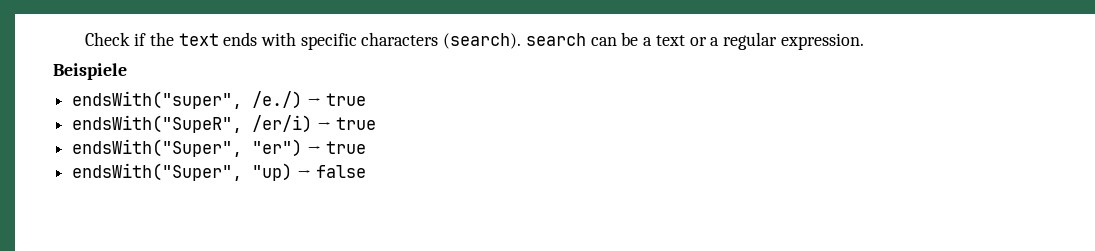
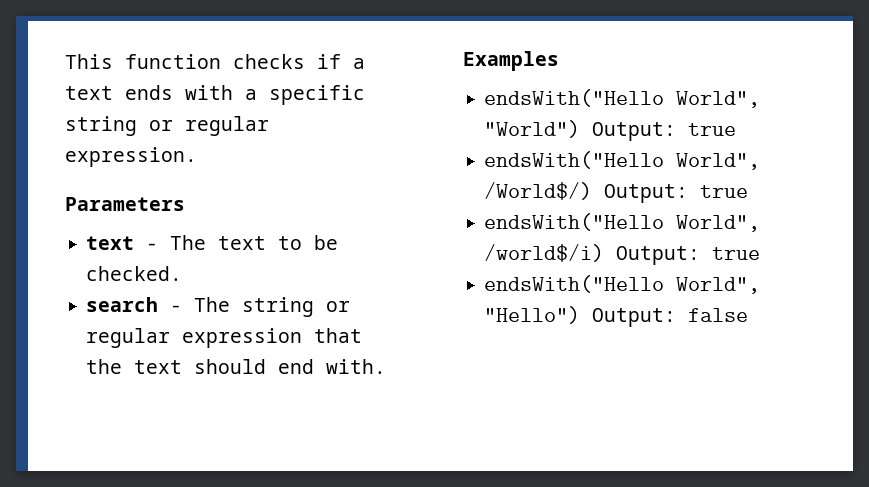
- Check if the text ends with specific characters (search). search can be a text or a regular expression.
- Beispiele
- endsWith("super", /e./) → true
- endsWith("SupeR", /er/i) → true
- endsWith("Super", "er") → true
- endsWith("Super", "up) → false
+ This function checks if a text ends with a specific string or regular expression.
+ Parameters
+ text - The text to be checked.
+ search - The string or regular expression that the text should end with.
+ Examples
+ endsWith("Hello World", "World") Output: true
+ endsWith("Hello World", /World$/) Output: true
+ endsWith("Hello World", /world$/i) Output: true
+ endsWith("Hello World", "Hello") Output: false

